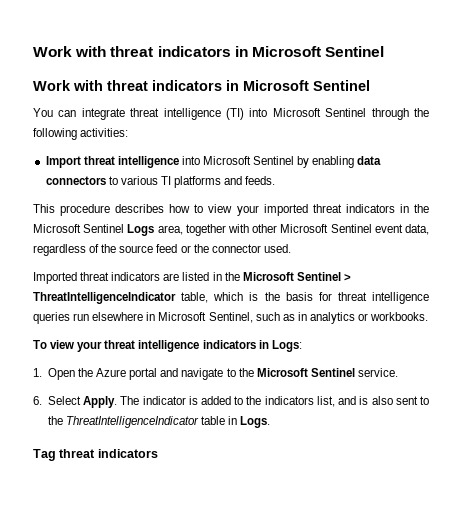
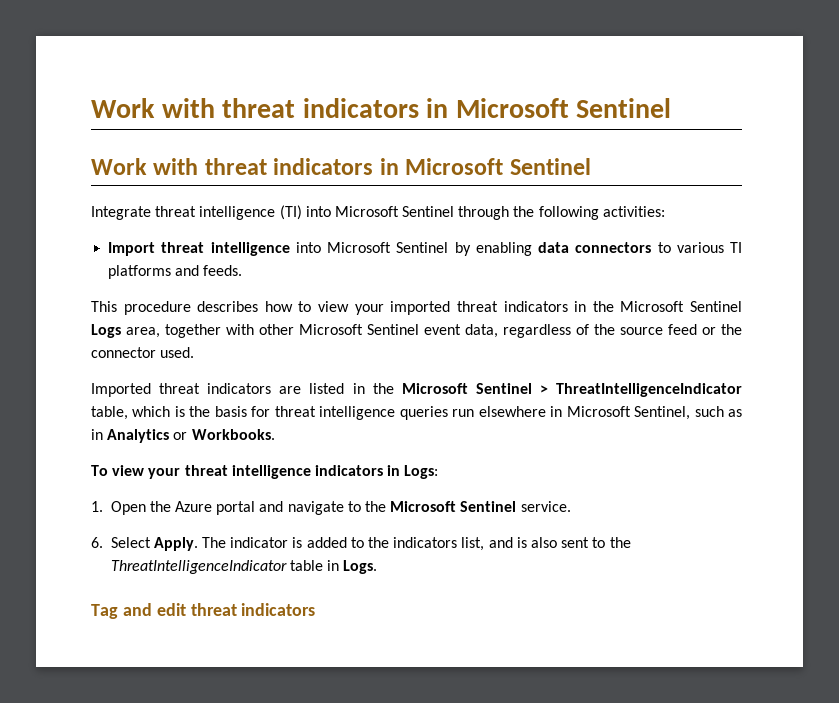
- You can integrate threat intelligence (TI) into Microsoft Sentinel through the following activities:
+ Integrate threat intelligence (TI) into Microsoft Sentinel through the following activities:
- Imported threat indicators are listed in the Microsoft Sentinel > ThreatIntelligenceIndicator table, which is the basis for threat intelligence queries run elsewhere in Microsoft Sentinel, such as in analytics or workbooks.
+ Imported threat indicators are listed in the Microsoft Sentinel > ThreatIntelligenceIndicator table, which is the basis for threat intelligence queries run elsewhere in Microsoft Sentinel, such as in Analytics or Workbooks.
- Tag threat indicators
+ Tag and edit threat indicators

